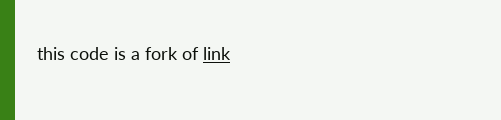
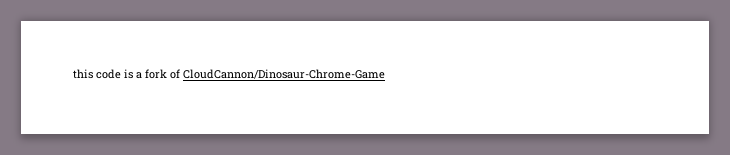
- this code is a fork of link
+ this code is a fork of CloudCannon/Dinosaur-Chrome-Game

